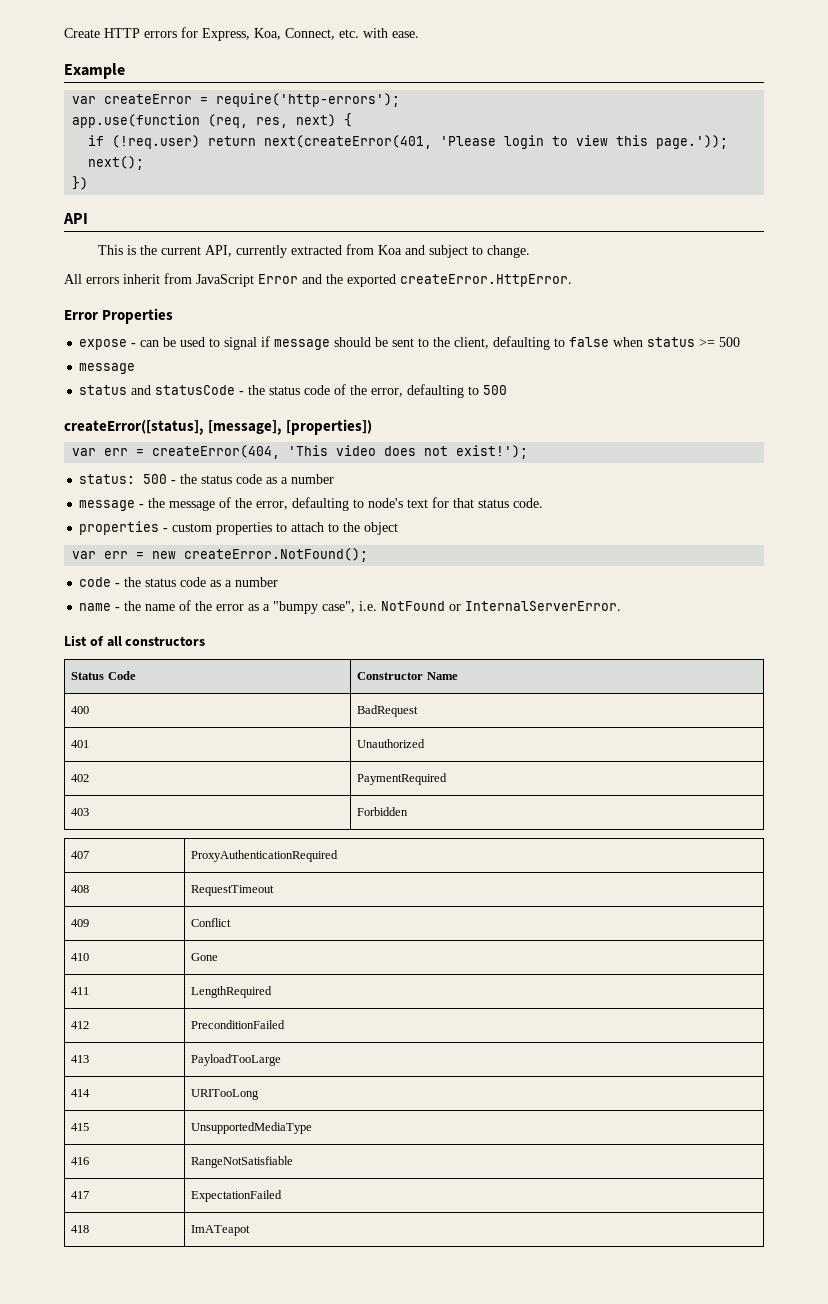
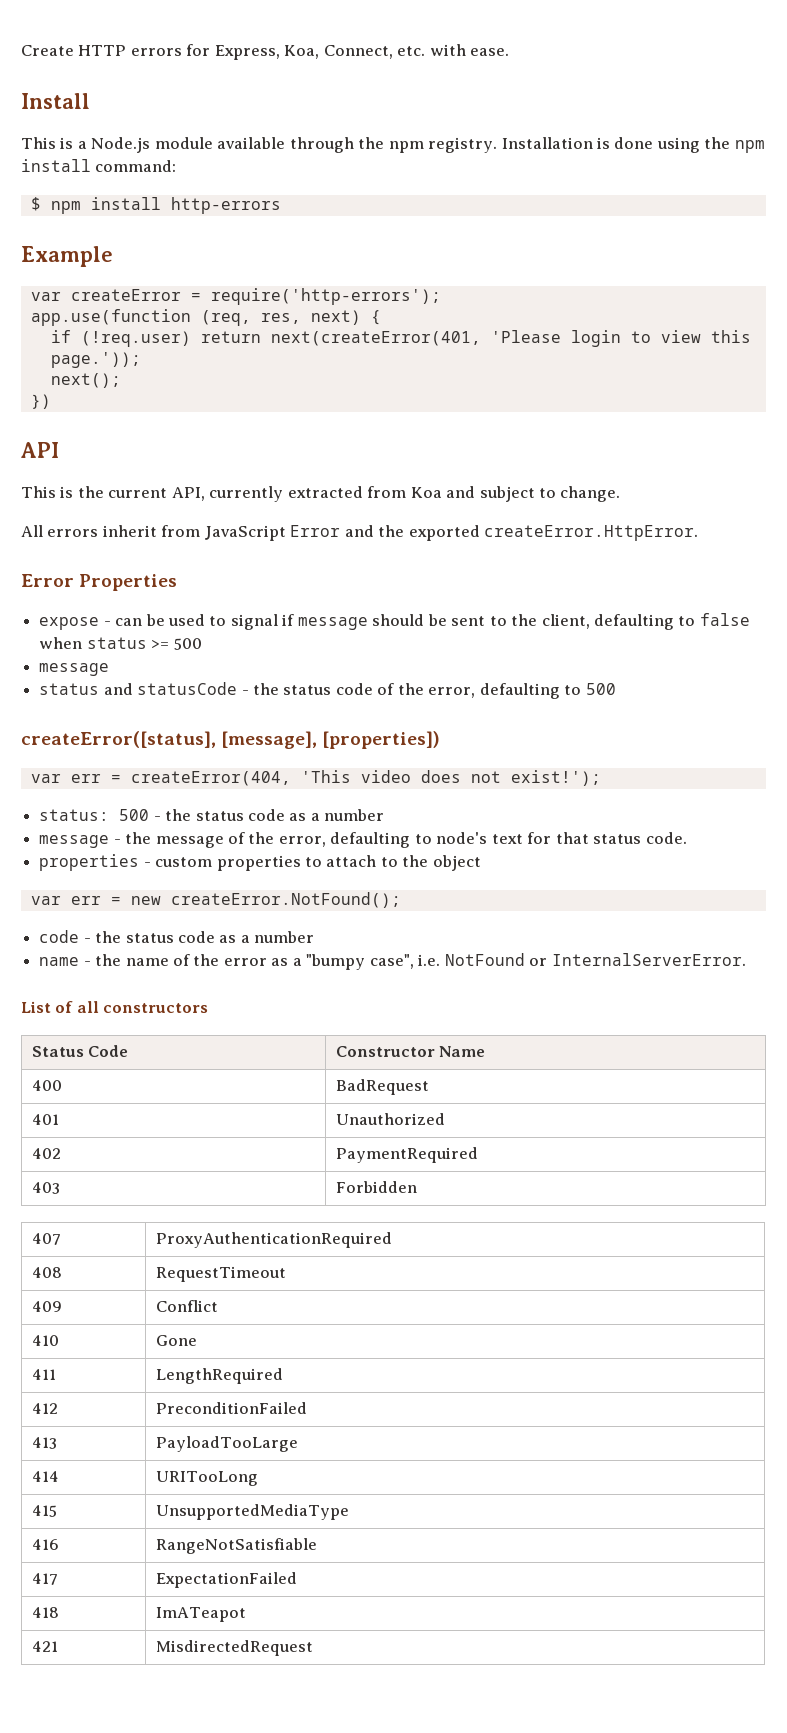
+ Install
+ This is a Node.js module available through the npm registry. Installation is done using the npm install command:
+ $ npm install http-errors
+ 421 | MisdirectedRequest

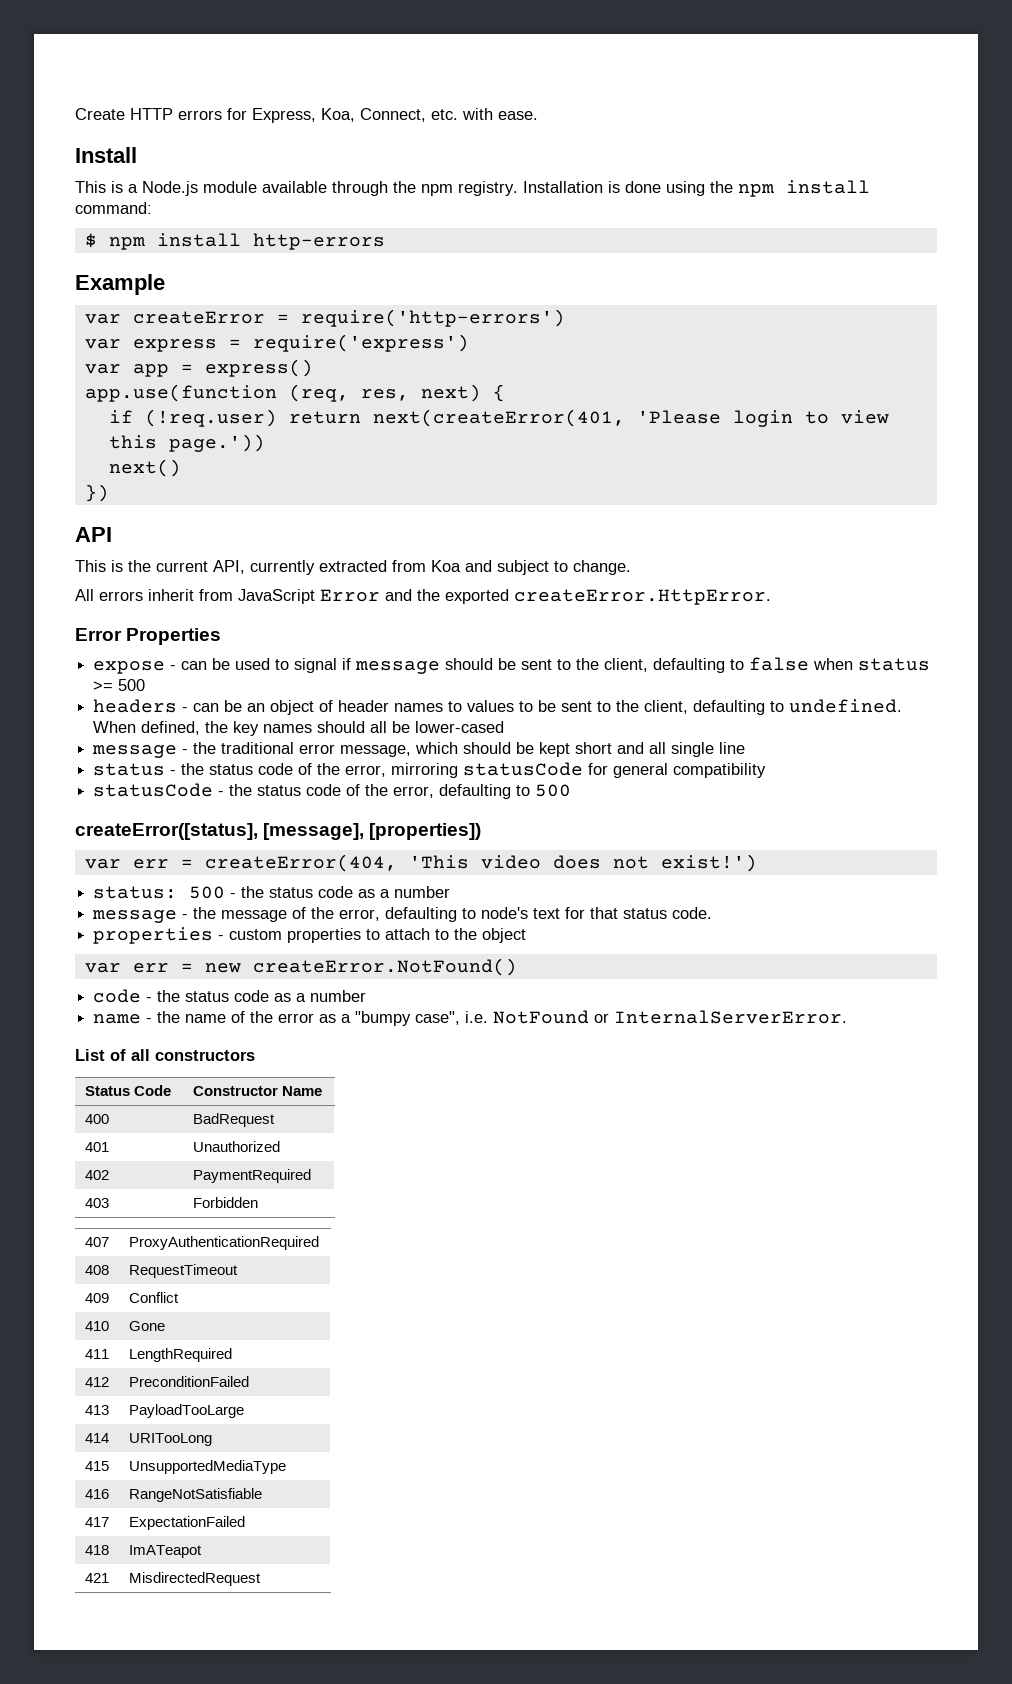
- var createError = require('http-errors');
+ var createError = require('http-errors')
+ var express = require('express')
+ var app = express()
- if (!req.user) return next(createError(401, 'Please login to view this page.'));
- next();
+ if (!req.user) return next(createError(401, 'Please login to view this page.'))
+ next()
  expose - can be used to signal if message should be sent to the client, defaulting to false when status >= 500
- message
- status and statusCode - the status code of the error, defaulting to 500
+ headers - can be an object of header names to values to be sent to the client, defaulting to undefined. When defined, the key names should all be lower-cased
+ message - the traditional error message, which should be kept short and all single line
+ status - the status code of the error, mirroring statusCode for general compatibility
+ statusCode - the status code of the error, defaulting to 500
- var err = createError(404, 'This video does not exist!');
+ var err = createError(404, 'This video does not exist!')
- var err = new createError.NotFound();
+ var err = new createError.NotFound()

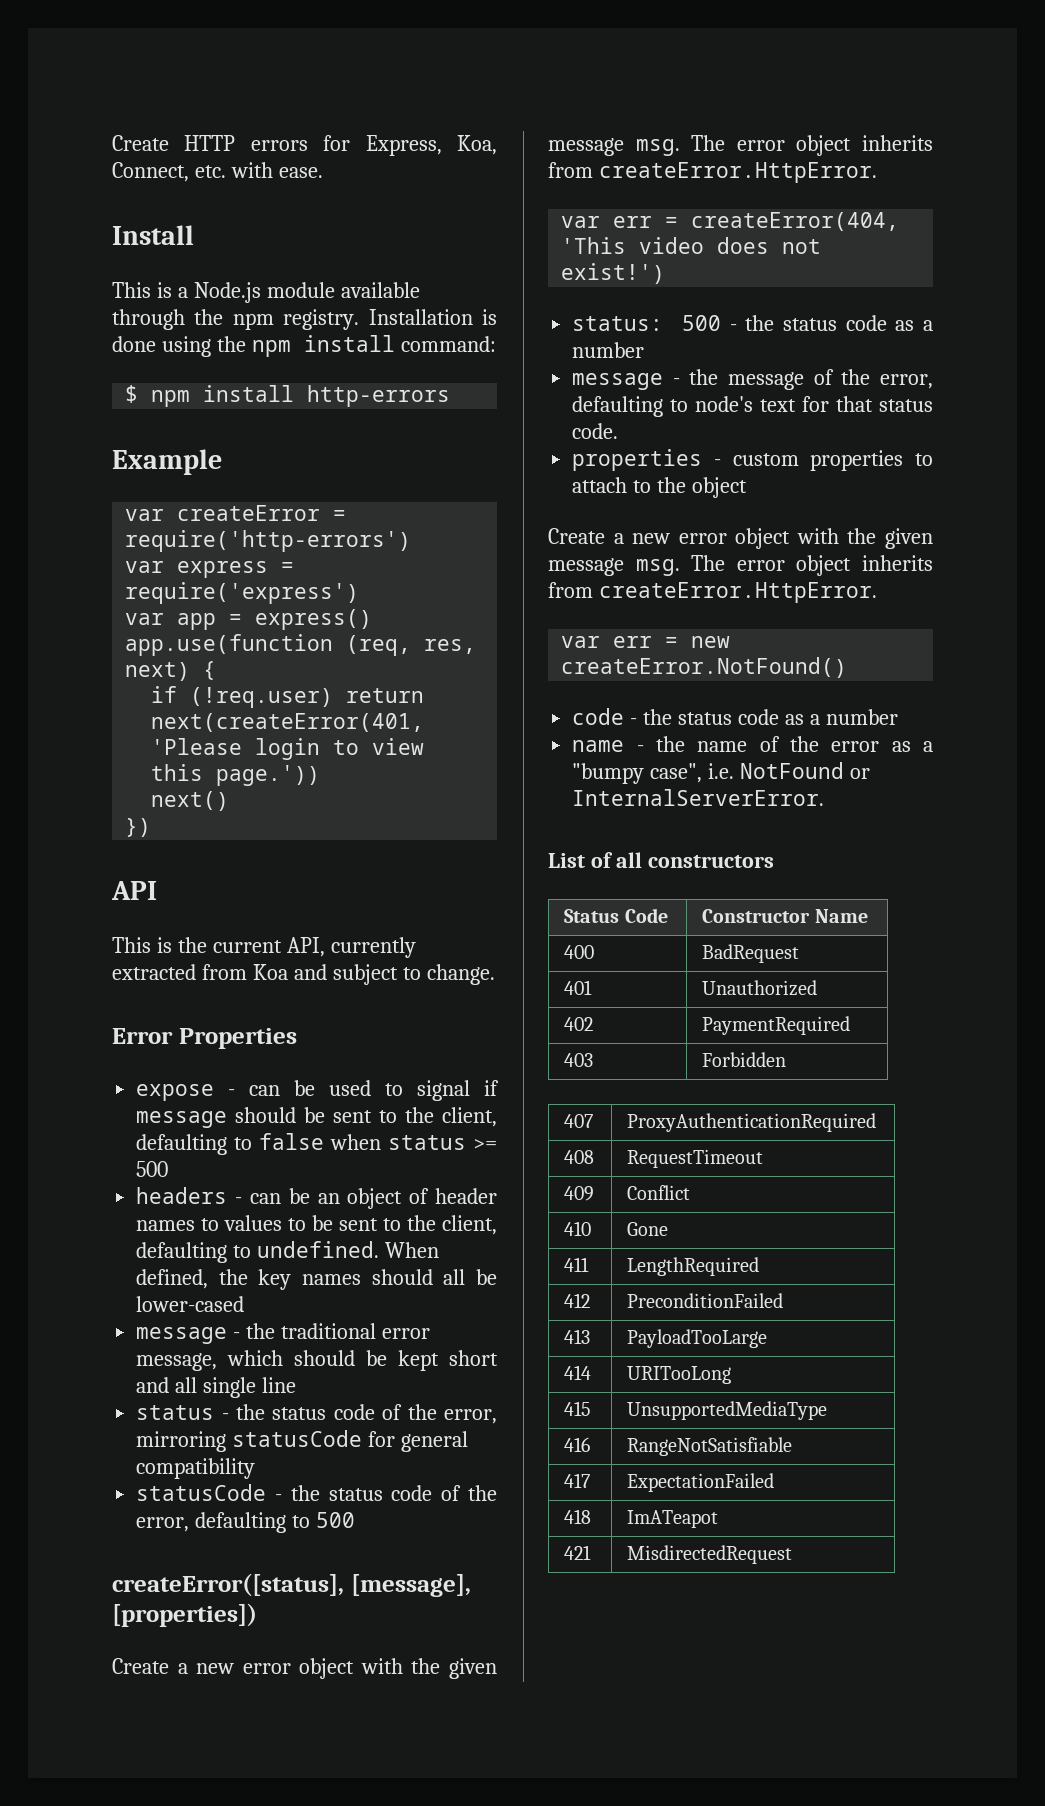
- All errors inherit from JavaScript Error and the exported createError.HttpError.
  createError([status], [message], [properties])
+ Create a new error object with the given message msg. The error object inherits from createError.HttpError.
  properties - custom properties to attach to the object
+ Create a new error object with the given message msg. The error object inherits from createError.HttpError.

